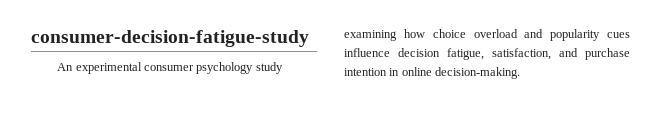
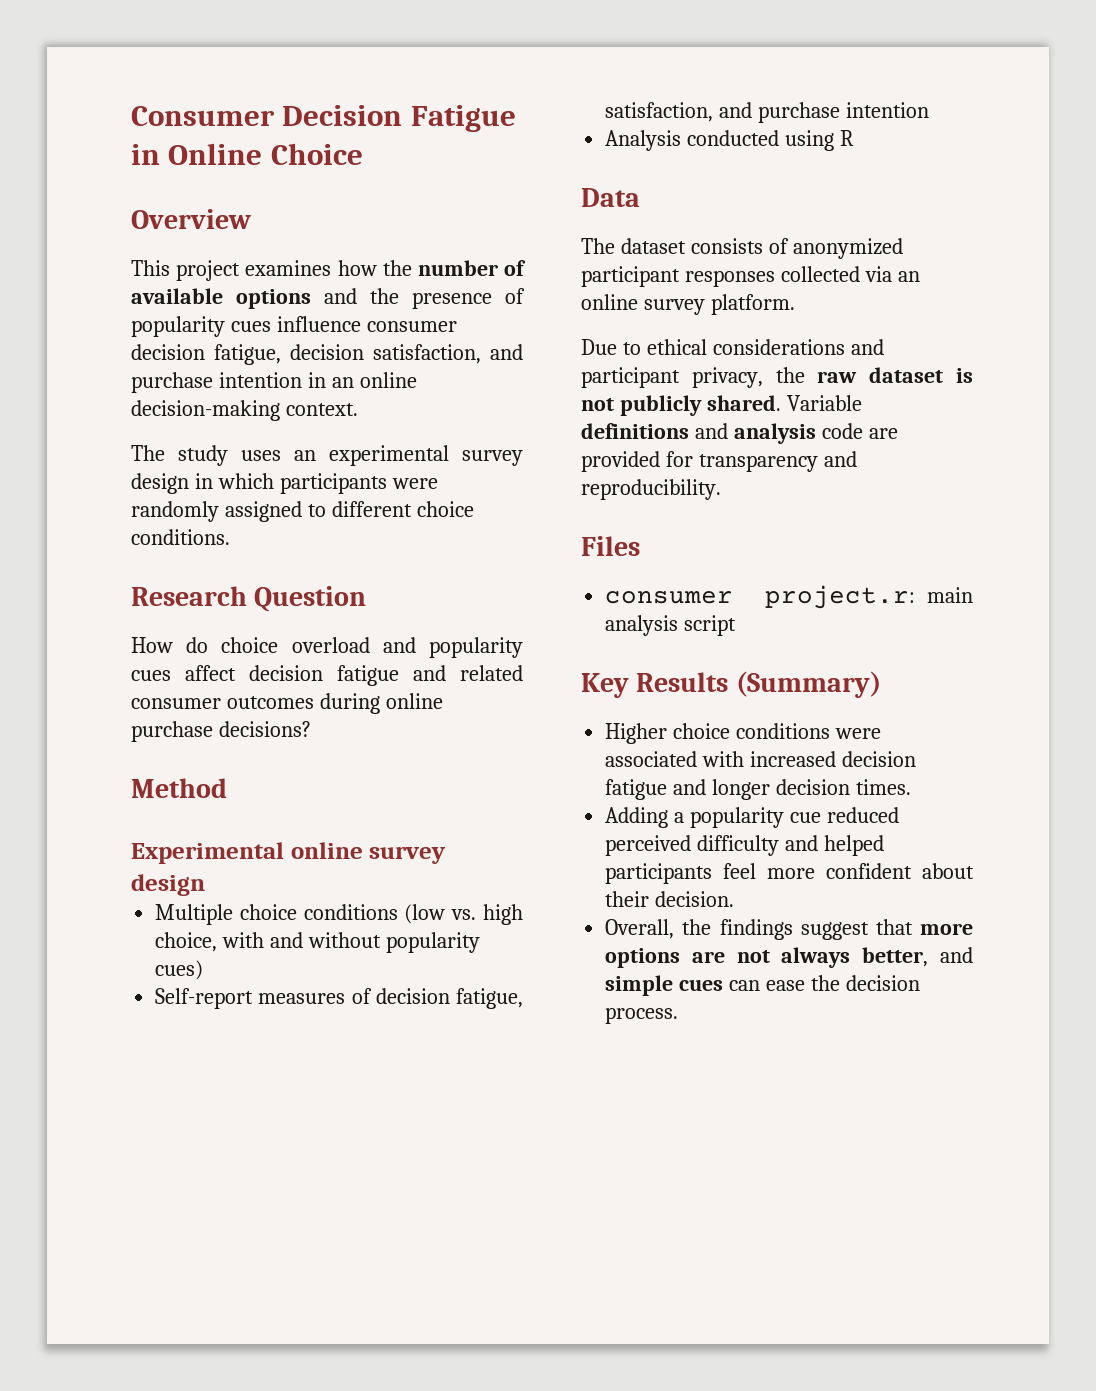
- consumer-decision-fatigue-study
- An experimental consumer psychology study examining how choice overload and popularity cues influence decision fatigue, satisfaction, and purchase intention in online decision-making.
+ Consumer Decision Fatigue in Online Choice
+ Overview
+ This project examines how the number of available options and the presence of popularity cues influence consumer decision fatigue, decision satisfaction, and purchase intention in an online decision-making context.
+ The study uses an experimental survey design in which participants were randomly assigned to different choice conditions.
+ Research Question
+ How do choice overload and popularity cues affect decision fatigue and related consumer outcomes during online purchase decisions?
+ Method
+ Experimental online survey design
+ Multiple choice conditions (low vs. high choice, with and without popularity cues)
+ Self-report measures of decision fatigue, satisfaction, and purchase intention
+ Analysis conducted using R
+ Data
+ The dataset consists of anonymized participant responses collected via an online survey platform.
+ Due to ethical considerations and participant privacy, the raw dataset is not publicly shared. Variable definitions and analysis code are provided for transparency and reproducibility.
+ Files
+ consumer project.r: main analysis script
+ Key Results (Summary)
+ Higher choice conditions were associated with increased decision fatigue and longer decision times.
+ Adding a popularity cue reduced perceived difficulty and helped participants feel more confident about their decision.
+ Overall, the findings suggest that more options are not always better, and simple cues can ease the decision process.

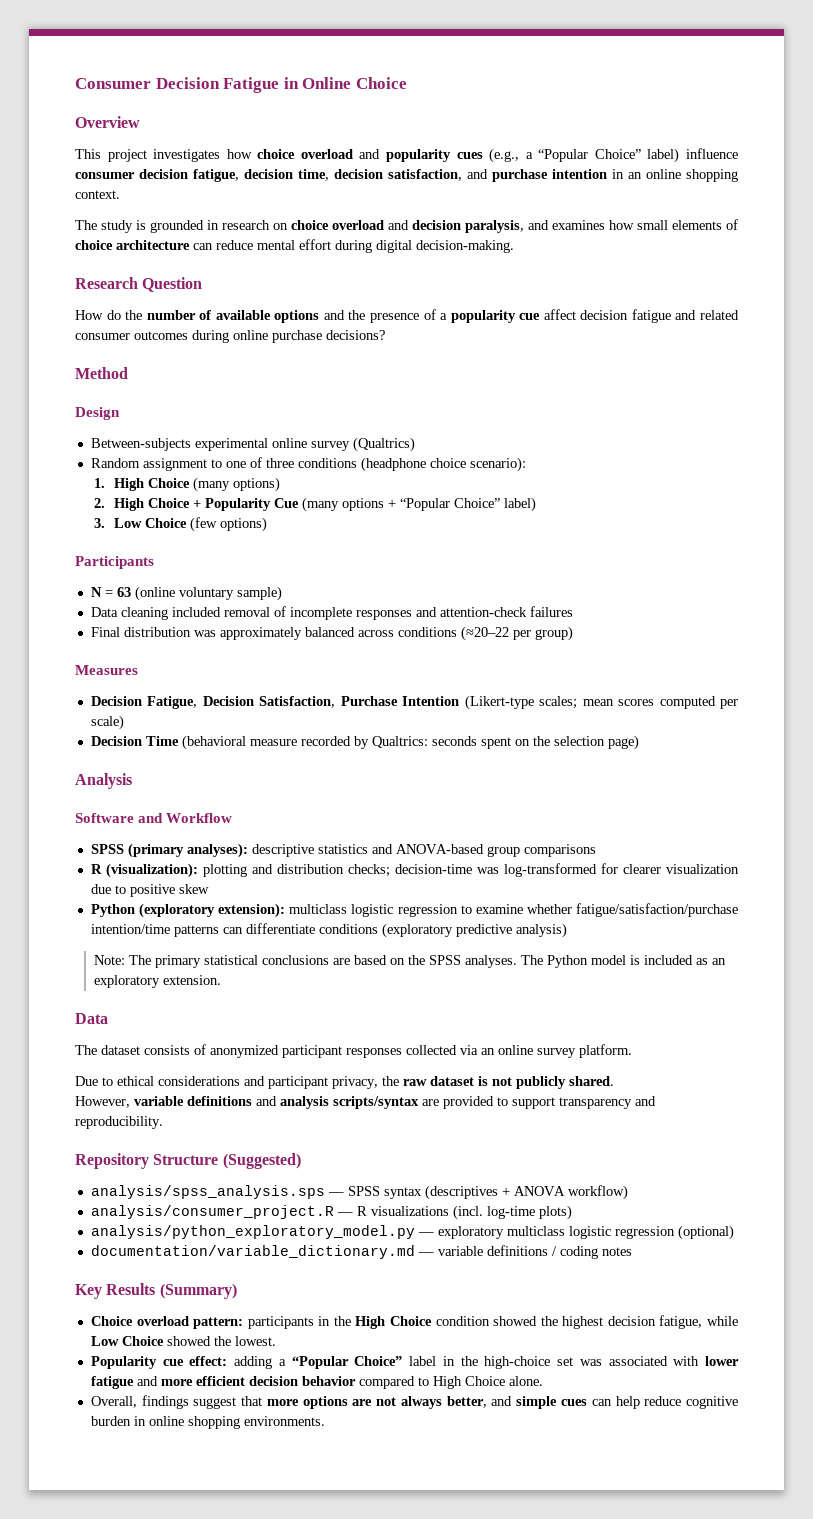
- This project examines how the number of available options and the presence of popularity cues influence consumer decision fatigue, decision satisfaction, and purchase intention in an online decision-making context.
- The study uses an experimental survey design in which participants were randomly assigned to different choice conditions.
+ This project investigates how choice overload and popularity cues (e.g., a “Popular Choice” label) influence consumer decision fatigue, decision time, decision satisfaction, and purchase intention in an online shopping context.
+ The study is grounded in research on choice overload and decision paralysis, and examines how small elements of choice architecture can reduce mental effort during digital decision-making.
  Research Question
- How do choice overload and popularity cues affect decision fatigue and related consumer outcomes during online purchase decisions?
+ How do the number of available options and the presence of a popularity cue affect decision fatigue and related consumer outcomes during online purchase decisions?
- Experimental online survey design
- Multiple choice conditions (low vs. high choice, with and without popularity cues)
- Self-report measures of decision fatigue, satisfaction, and purchase intention
- Analysis conducted using R
+ Design
+ Between-subjects experimental online survey (Qualtrics)
+ Random assignment to one of three conditions (headphone choice scenario):
+ 1. High Choice (many options)
+ 2. High Choice + Popularity Cue (many options + “Popular Choice” label)
+ 3. Low Choice (few options)
+ Participants
+ N = 63 (online voluntary sample)
+ Data cleaning included removal of incomplete responses and attention-check failures
+ Final distribution was approximately balanced across conditions (≈20–22 per group)
+ Measures
+ Decision Fatigue, Decision Satisfaction, Purchase Intention (Likert-type scales; mean scores computed per scale)
+ Decision Time (behavioral measure recorded by Qualtrics: seconds spent on the selection page)
+ Analysis
+ Software and Workflow
+ SPSS (primary analyses): descriptive statistics and ANOVA-based group comparisons
+ R (visualization): plotting and distribution checks; decision-time was log-transformed for clearer visualization due to positive skew
+ Python (exploratory extension): multiclass logistic regression to examine whether fatigue/satisfaction/purchase intention/time patterns can differentiate conditions (exploratory predictive analysis)
+ Note: The primary statistical conclusions are based on the SPSS analyses. The Python model is included as an exploratory extension.
- Due to ethical considerations and participant privacy, the raw dataset is not publicly shared. Variable definitions and analysis code are provided for transparency and reproducibility.
+ Due to ethical considerations and participant privacy, the raw dataset is not publicly shared.
+ However, variable definitions and analysis scripts/syntax are provided to support transparency and reproducibility.
- Files
- consumer project.r: main analysis script
+ Repository Structure (Suggested)
+ analysis/spss_analysis.sps — SPSS syntax (descriptives + ANOVA workflow)
+ analysis/consumer_project.R — R visualizations (incl. log-time plots)
+ analysis/python_exploratory_model.py — exploratory multiclass logistic regression (optional)
+ documentation/variable_dictionary.md — variable definitions / coding notes
  Key Results (Summary)
- Higher choice conditions were associated with increased decision fatigue and longer decision times.
- Adding a popularity cue reduced perceived difficulty and helped participants feel more confident about their decision.
+ Choice overload pattern: participants in the High Choice condition showed the highest decision fatigue, while Low Choice showed the lowest.
+ Popularity cue effect: adding a “Popular Choice” label in the high-choice set was associated with lower fatigue and more efficient decision behavior compared to High Choice alone.
- Overall, the findings suggest that more options are not always better, and simple cues can ease the decision process.
+ Overall, findings suggest that more options are not always better, and simple cues can help reduce cognitive burden in online shopping environments.

